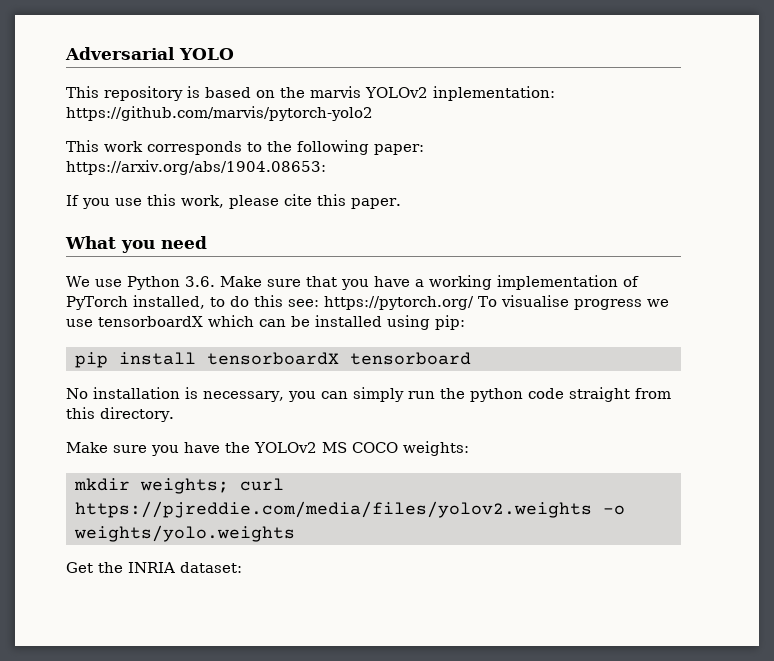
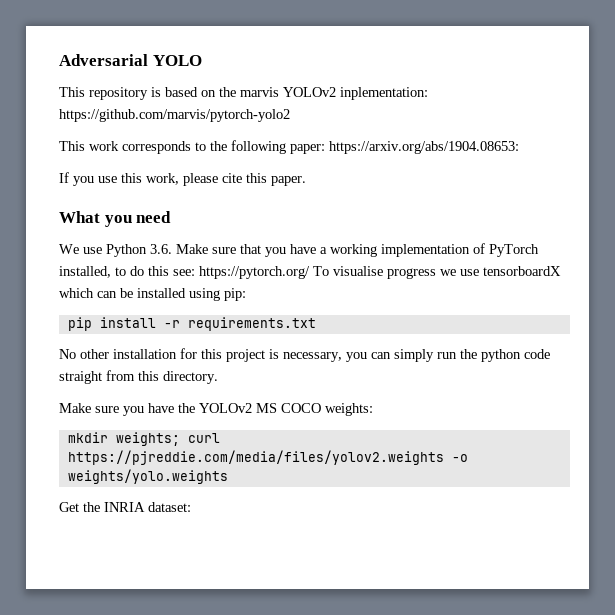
- pip install tensorboardX tensorboard
+ pip install -r requirements.txt
- No installation is necessary, you can simply run the python code straight from this directory.
+ No other installation for this project is necessary, you can simply run the python code straight from this directory.

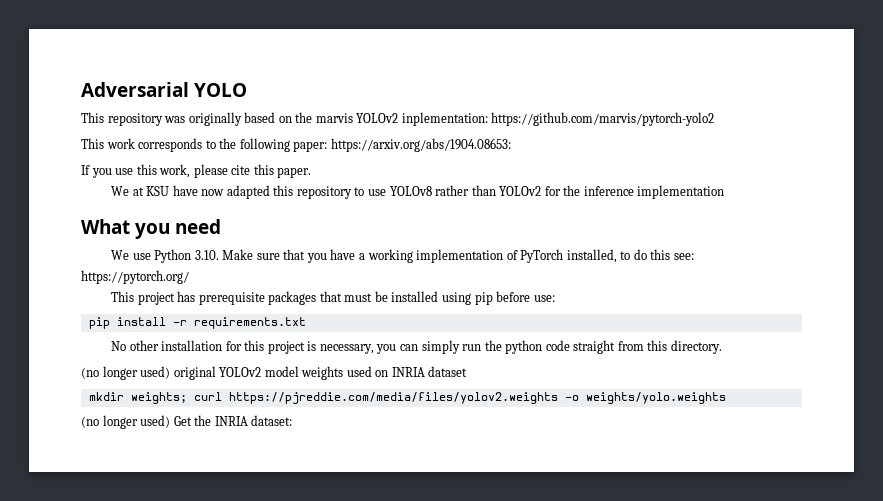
- This repository is based on the marvis YOLOv2 inplementation: https://github.com/marvis/pytorch-yolo2
+ This repository was originally based on the marvis YOLOv2 inplementation: https://github.com/marvis/pytorch-yolo2
+ We at KSU have now adapted this repository to use YOLOv8 rather than YOLOv2 for the inference implementation
- We use Python 3.6. Make sure that you have a working implementation of PyTorch installed, to do this see: https://pytorch.org/ To visualise progress we use tensorboardX which can be installed using pip:
+ We use Python 3.10. Make sure that you have a working implementation of PyTorch installed, to do this see: https://pytorch.org/
+ This project has prerequisite packages that must be installed using pip before use:
- Make sure you have the YOLOv2 MS COCO weights:
+ (no longer used) original YOLOv2 model weights used on INRIA dataset
- Get the INRIA dataset:
+ (no longer used) Get the INRIA dataset:

